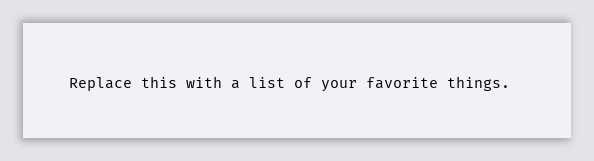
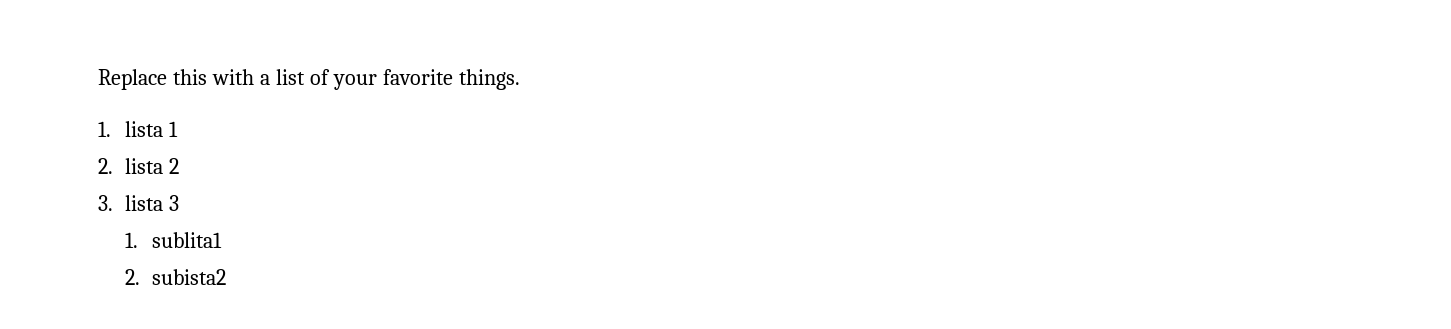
+ 1. lista 1
+ 2. lista 2
+ 3. lista 3
+ 1. sublita1
+ 2. subista2

